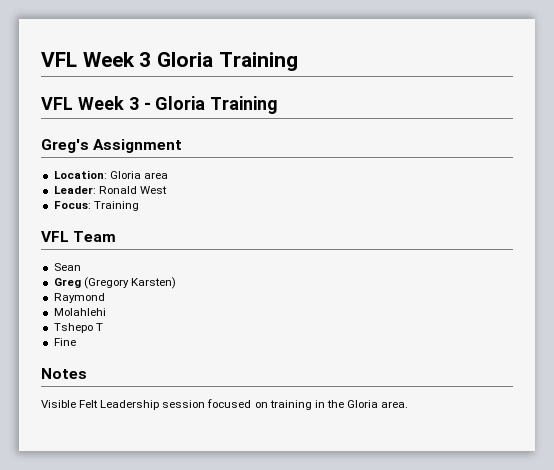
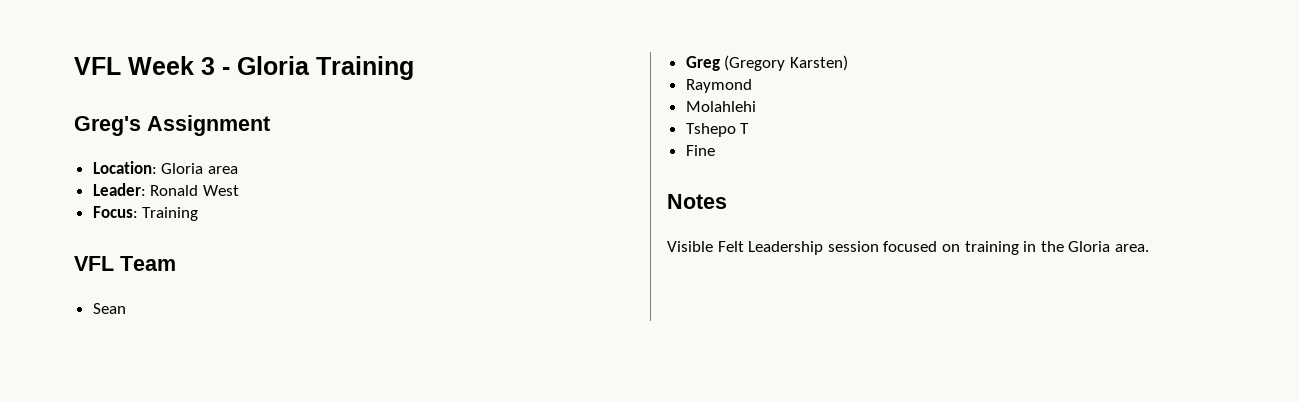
- VFL Week 3 Gloria Training

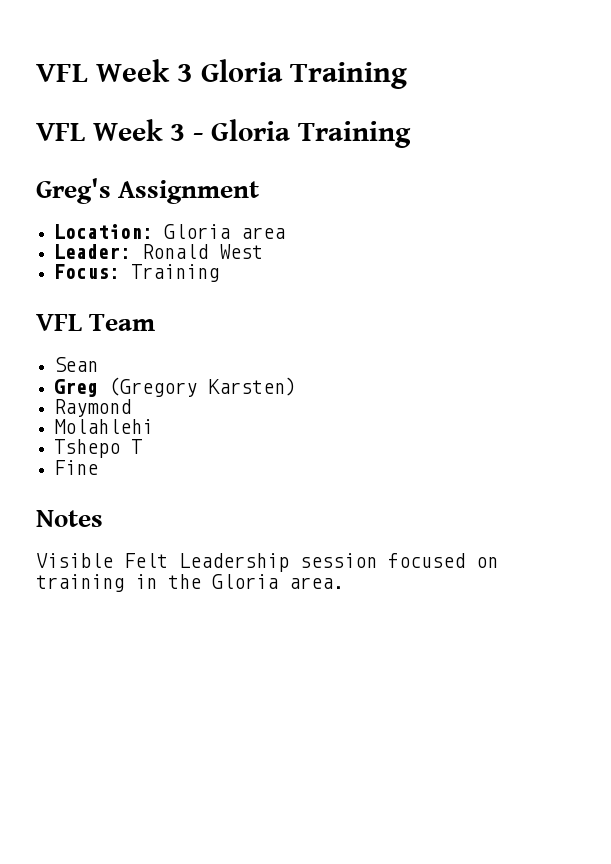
+ VFL Week 3 Gloria Training

